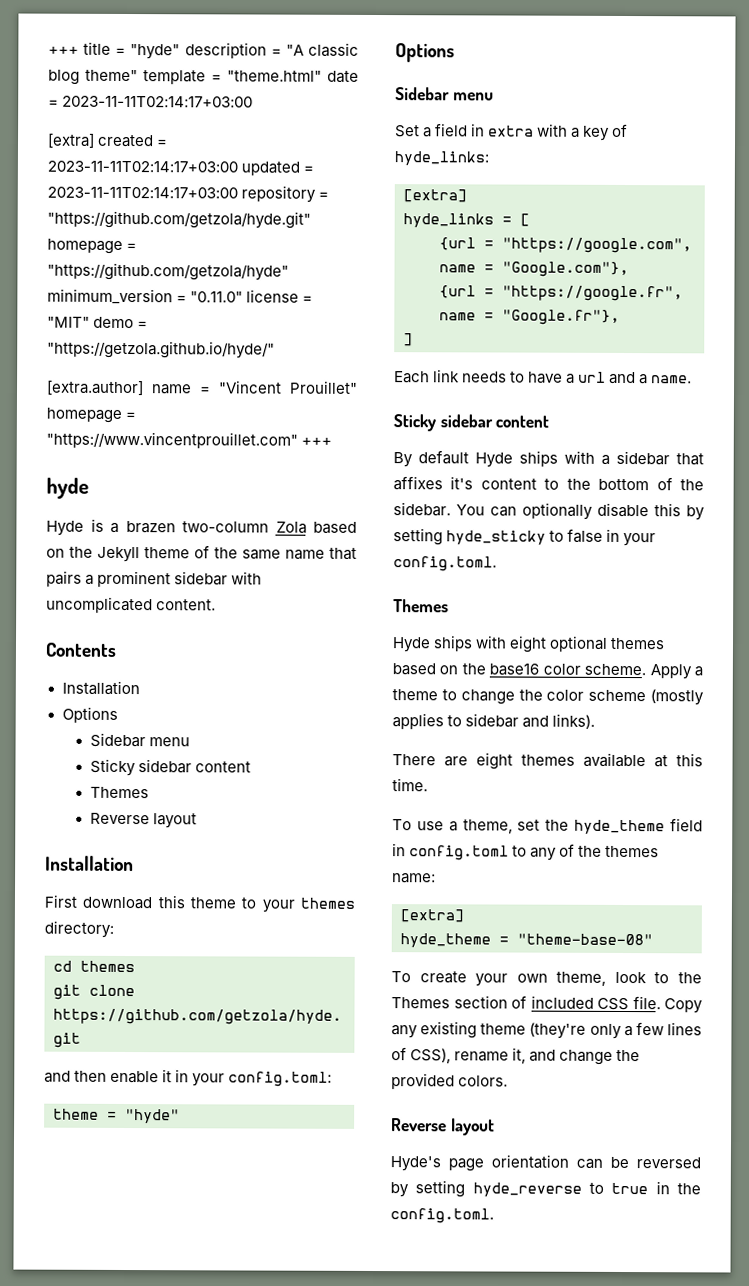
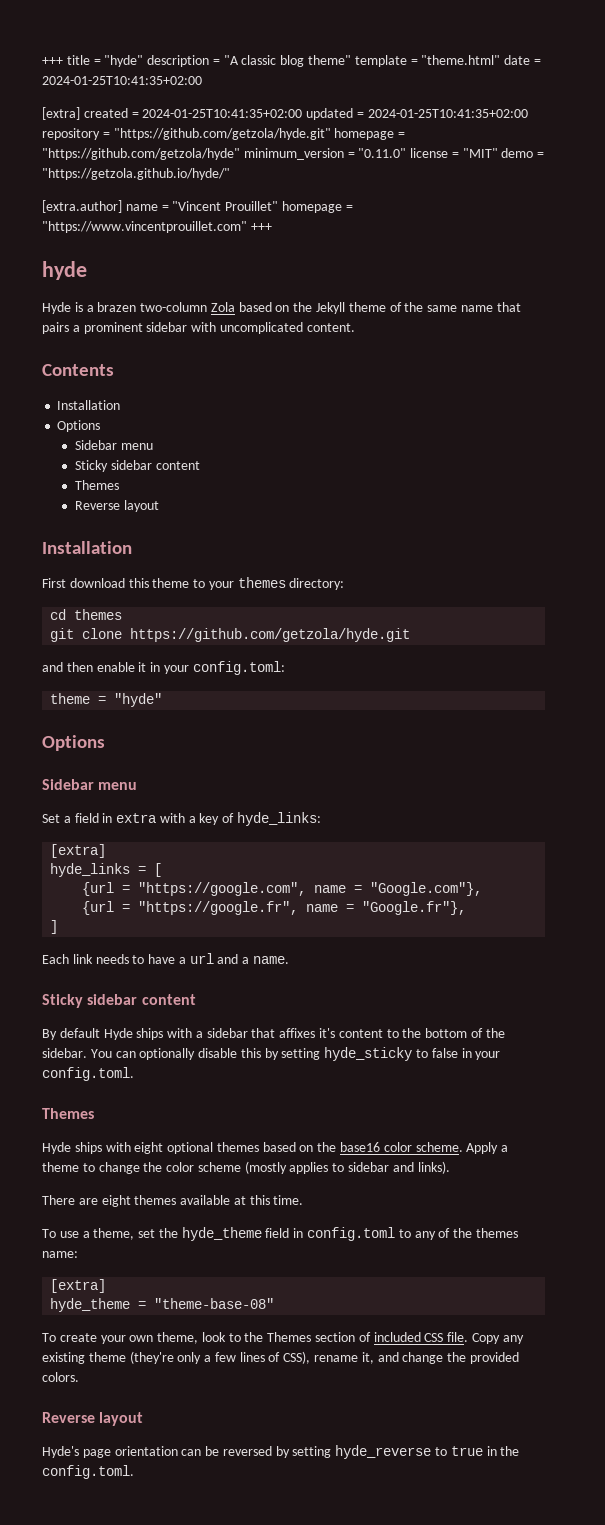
- +++ title = "hyde" description = "A classic blog theme" template = "theme.html" date = 2023-11-11T02:14:17+03:00
+ +++ title = "hyde" description = "A classic blog theme" template = "theme.html" date = 2024-01-25T10:41:35+02:00
- [extra] created = 2023-11-11T02:14:17+03:00 updated = 2023-11-11T02:14:17+03:00 repository = "https://github.com/getzola/hyde.git" homepage = "https://github.com/getzola/hyde" minimum_version = "0.11.0" license = "MIT" demo = "https://getzola.github.io/hyde/"
+ [extra] created = 2024-01-25T10:41:35+02:00 updated = 2024-01-25T10:41:35+02:00 repository = "https://github.com/getzola/hyde.git" homepage = "https://github.com/getzola/hyde" minimum_version = "0.11.0" license = "MIT" demo = "https://getzola.github.io/hyde/"

